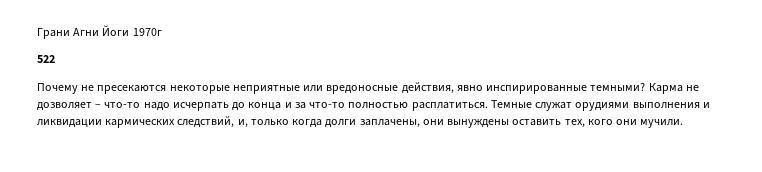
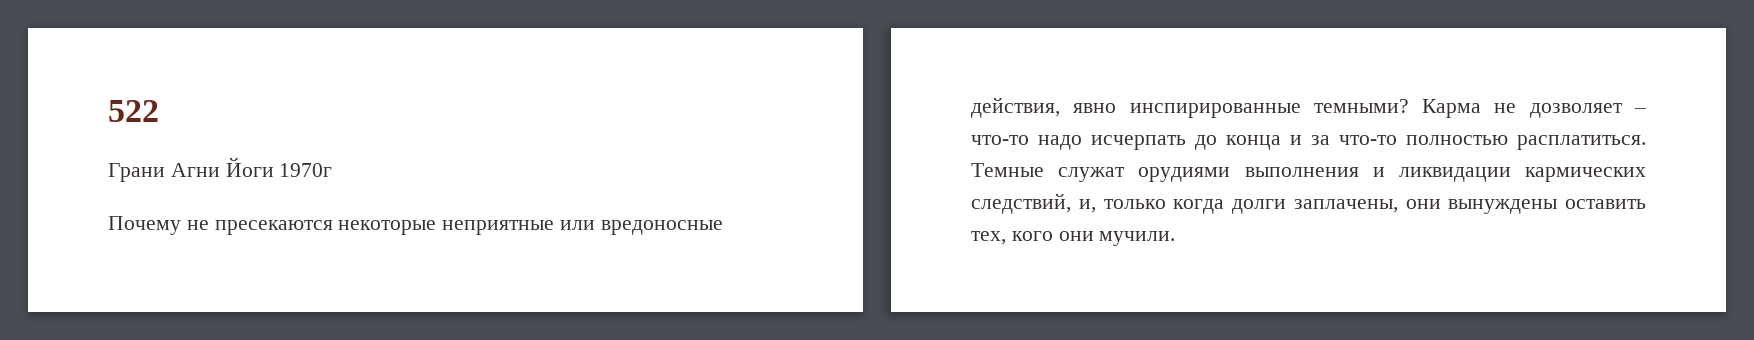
+ 522
- 522

